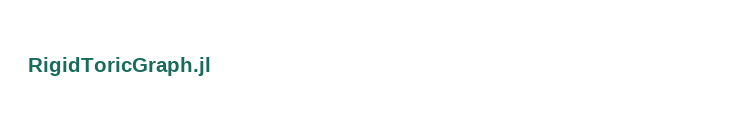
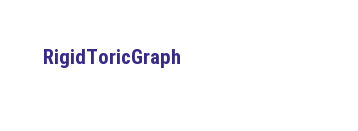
- RigidToricGraph.jl
+ RigidToricGraph

